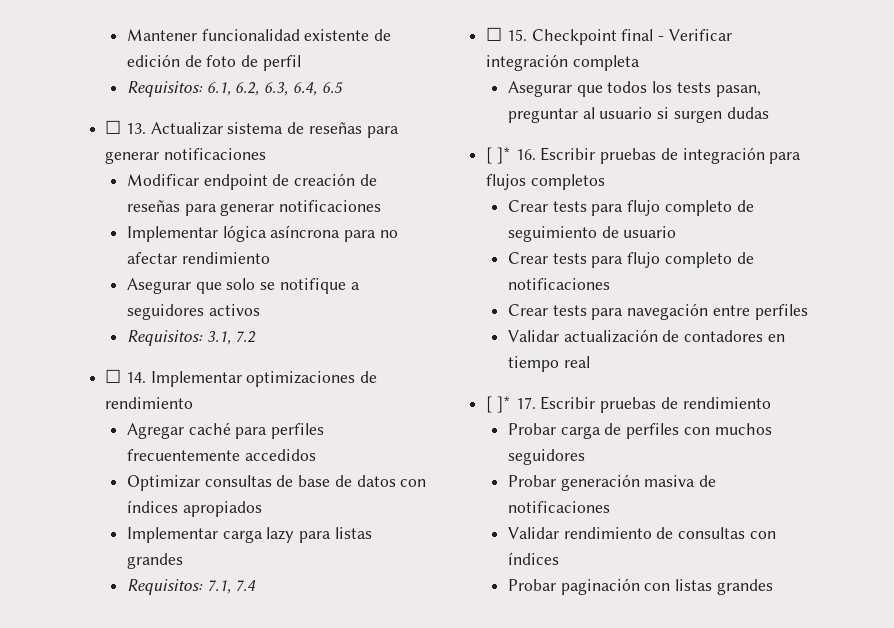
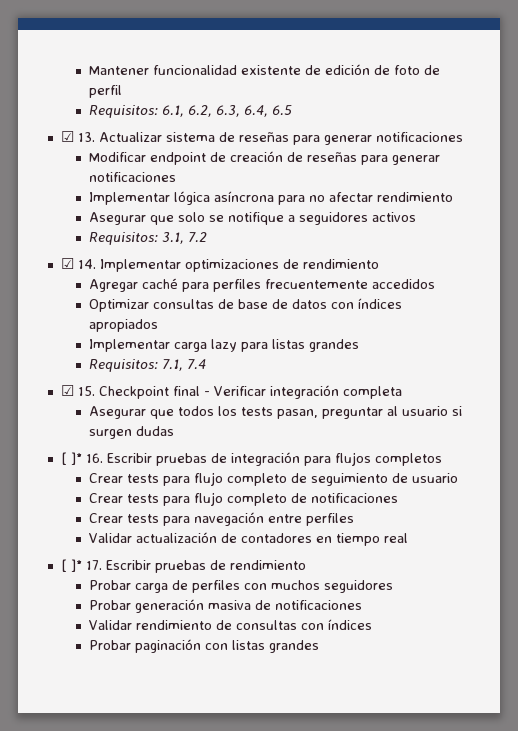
- ☐ 13. Actualizar sistema de reseñas para generar notificaciones
+ ☑ 13. Actualizar sistema de reseñas para generar notificaciones
- ☐ 14. Implementar optimizaciones de rendimiento
+ ☑ 14. Implementar optimizaciones de rendimiento
- ☐ 15. Checkpoint final - Verificar integración completa
+ ☑ 15. Checkpoint final - Verificar integración completa

